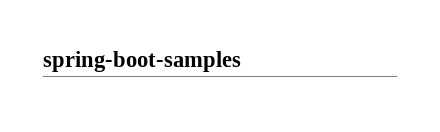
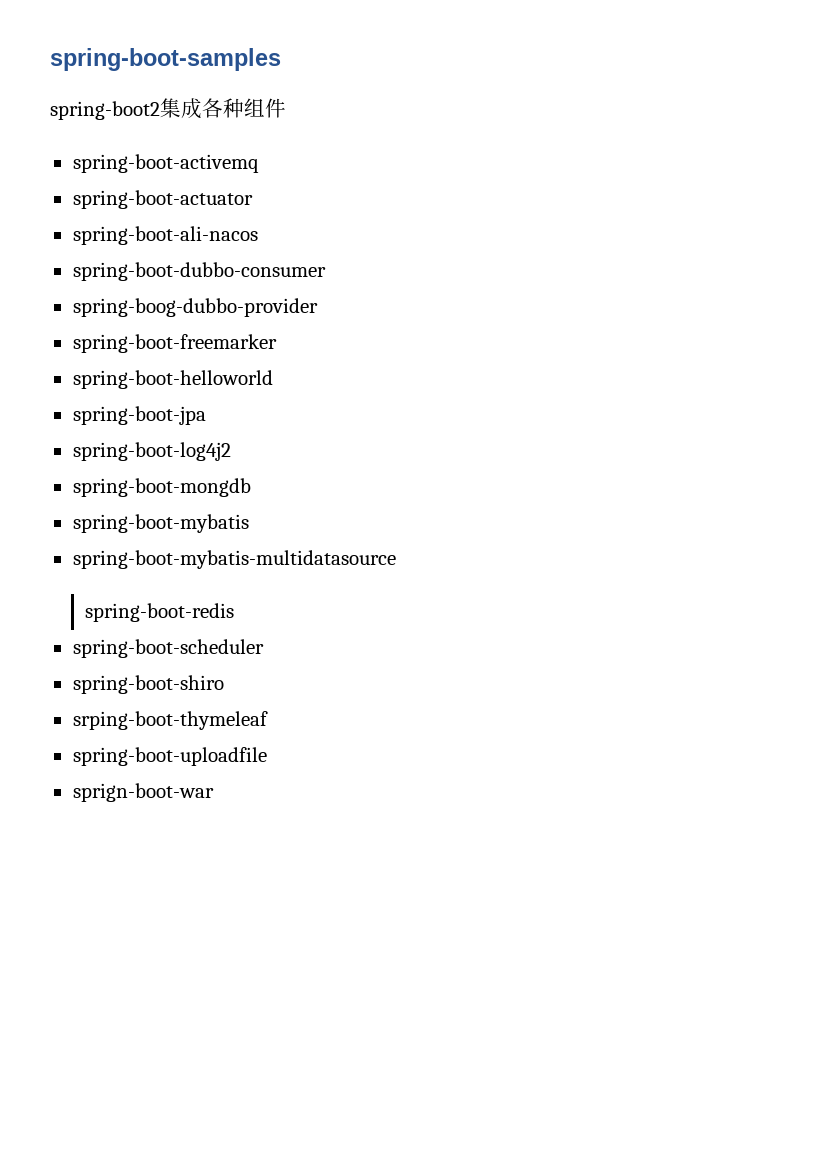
+ spring-boot2集成各种组件
+ spring-boot-activemq
+ spring-boot-actuator
+ spring-boot-ali-nacos
+ spring-boot-dubbo-consumer
+ spring-boog-dubbo-provider
+ spring-boot-freemarker
+ spring-boot-helloworld
+ spring-boot-jpa
+ spring-boot-log4j2
+ spring-boot-mongdb
+ spring-boot-mybatis
+ spring-boot-mybatis-multidatasource
+ spring-boot-redis
+ spring-boot-scheduler
+ spring-boot-shiro
+ srping-boot-thymeleaf
+ spring-boot-uploadfile
+ sprign-boot-war

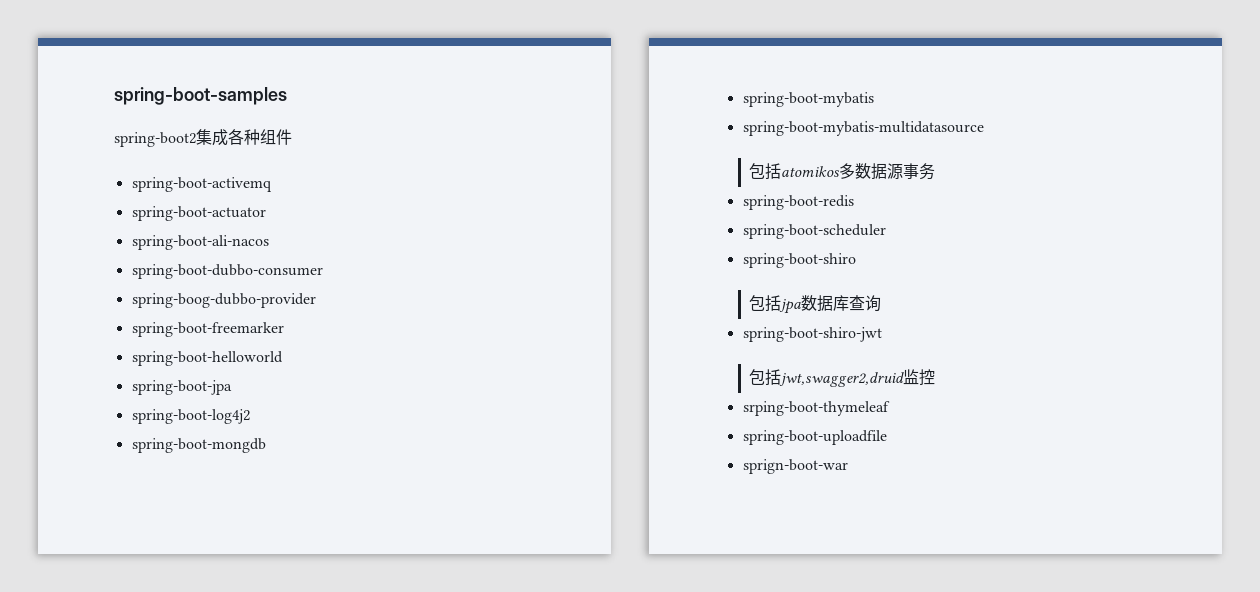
+ 包括atomikos多数据源事务
  spring-boot-redis
  spring-boot-scheduler
  spring-boot-shiro
+ 包括jpa数据库查询
+ spring-boot-shiro-jwt
+ 包括jwt,swagger2,druid监控

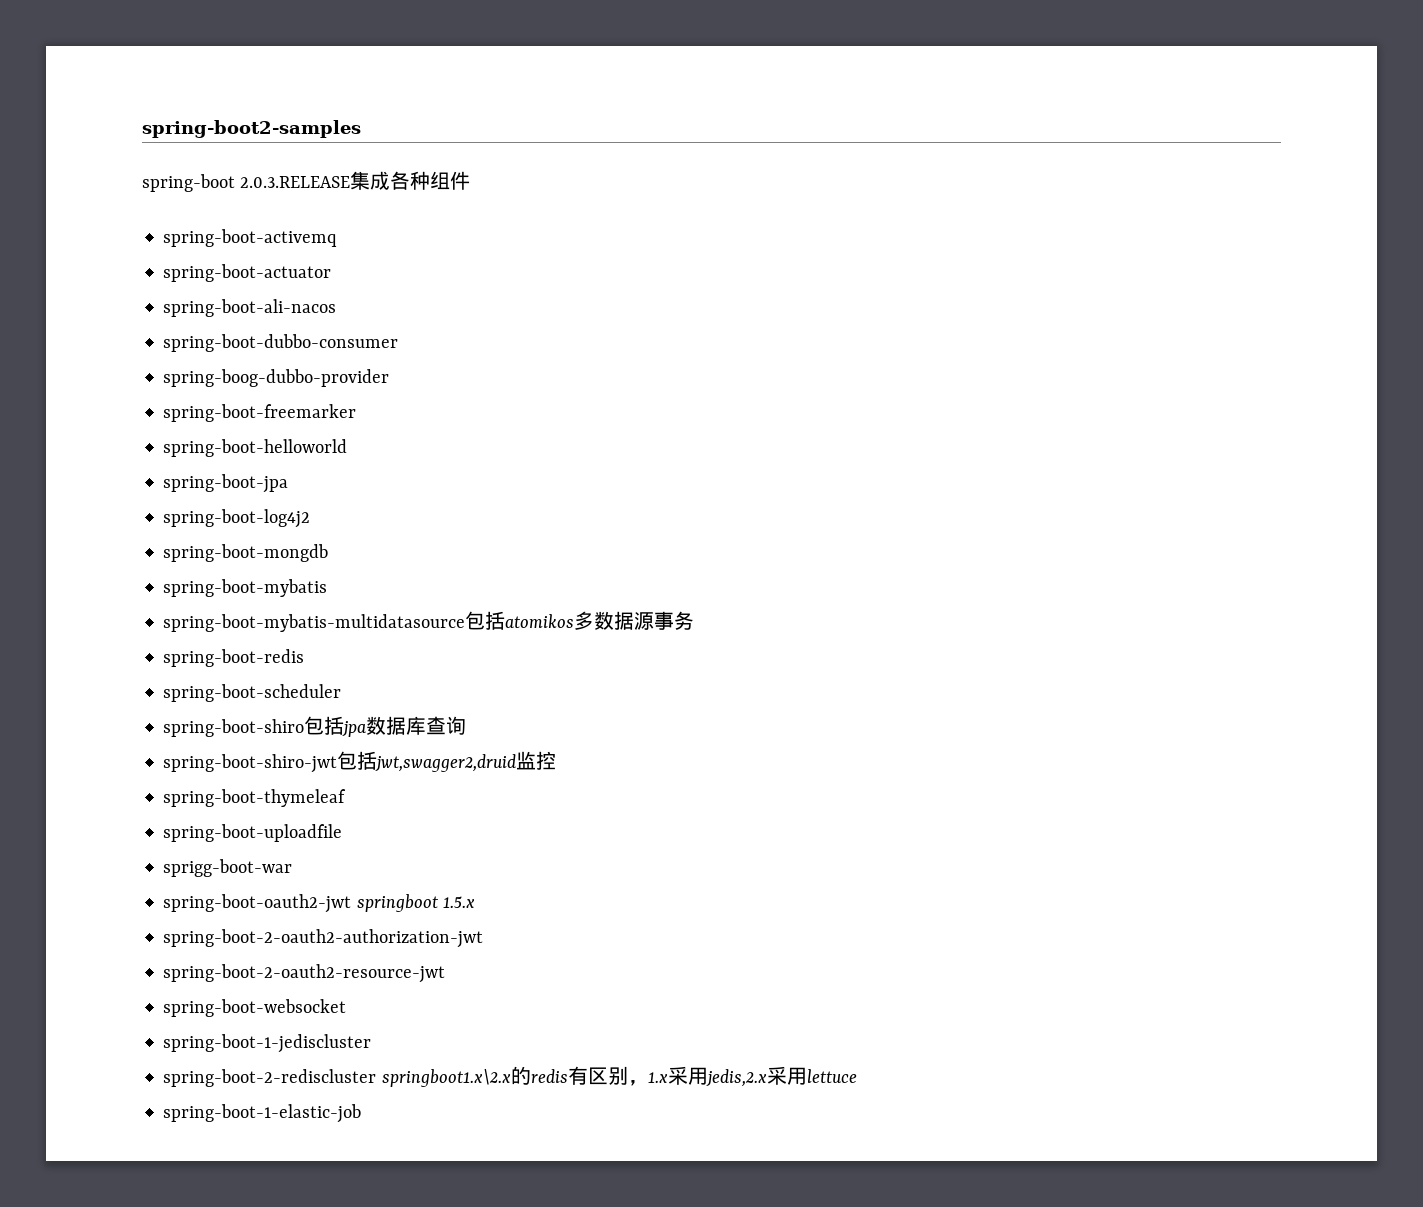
- spring-boot-samples
- spring-boot2集成各种组件
+ spring-boot2-samples
+ spring-boot 2.0.3.RELEASE集成各种组件
- spring-boot-mybatis-multidatasource
- 包括atomikos多数据源事务
+ spring-boot-mybatis-multidatasource包括atomikos多数据源事务
- spring-boot-shiro
- 包括jpa数据库查询
+ spring-boot-shiro包括jpa数据库查询
- spring-boot-shiro-jwt
- 包括jwt,swagger2,druid监控
+ spring-boot-shiro-jwt包括jwt,swagger2,druid监控
- srping-boot-thymeleaf
+ spring-boot-thymeleaf
- sprign-boot-war
+ sprigg-boot-war
+ spring-boot-oauth2-jwt springboot 1.5.x
+ spring-boot-2-oauth2-authorization-jwt
+ spring-boot-2-oauth2-resource-jwt
+ spring-boot-websocket
+ spring-boot-1-jediscluster
+ spring-boot-2-rediscluster springboot1.x\2.x的redis有区别，1.x采用jedis,2.x采用lettuce
+ spring-boot-1-elastic-job

